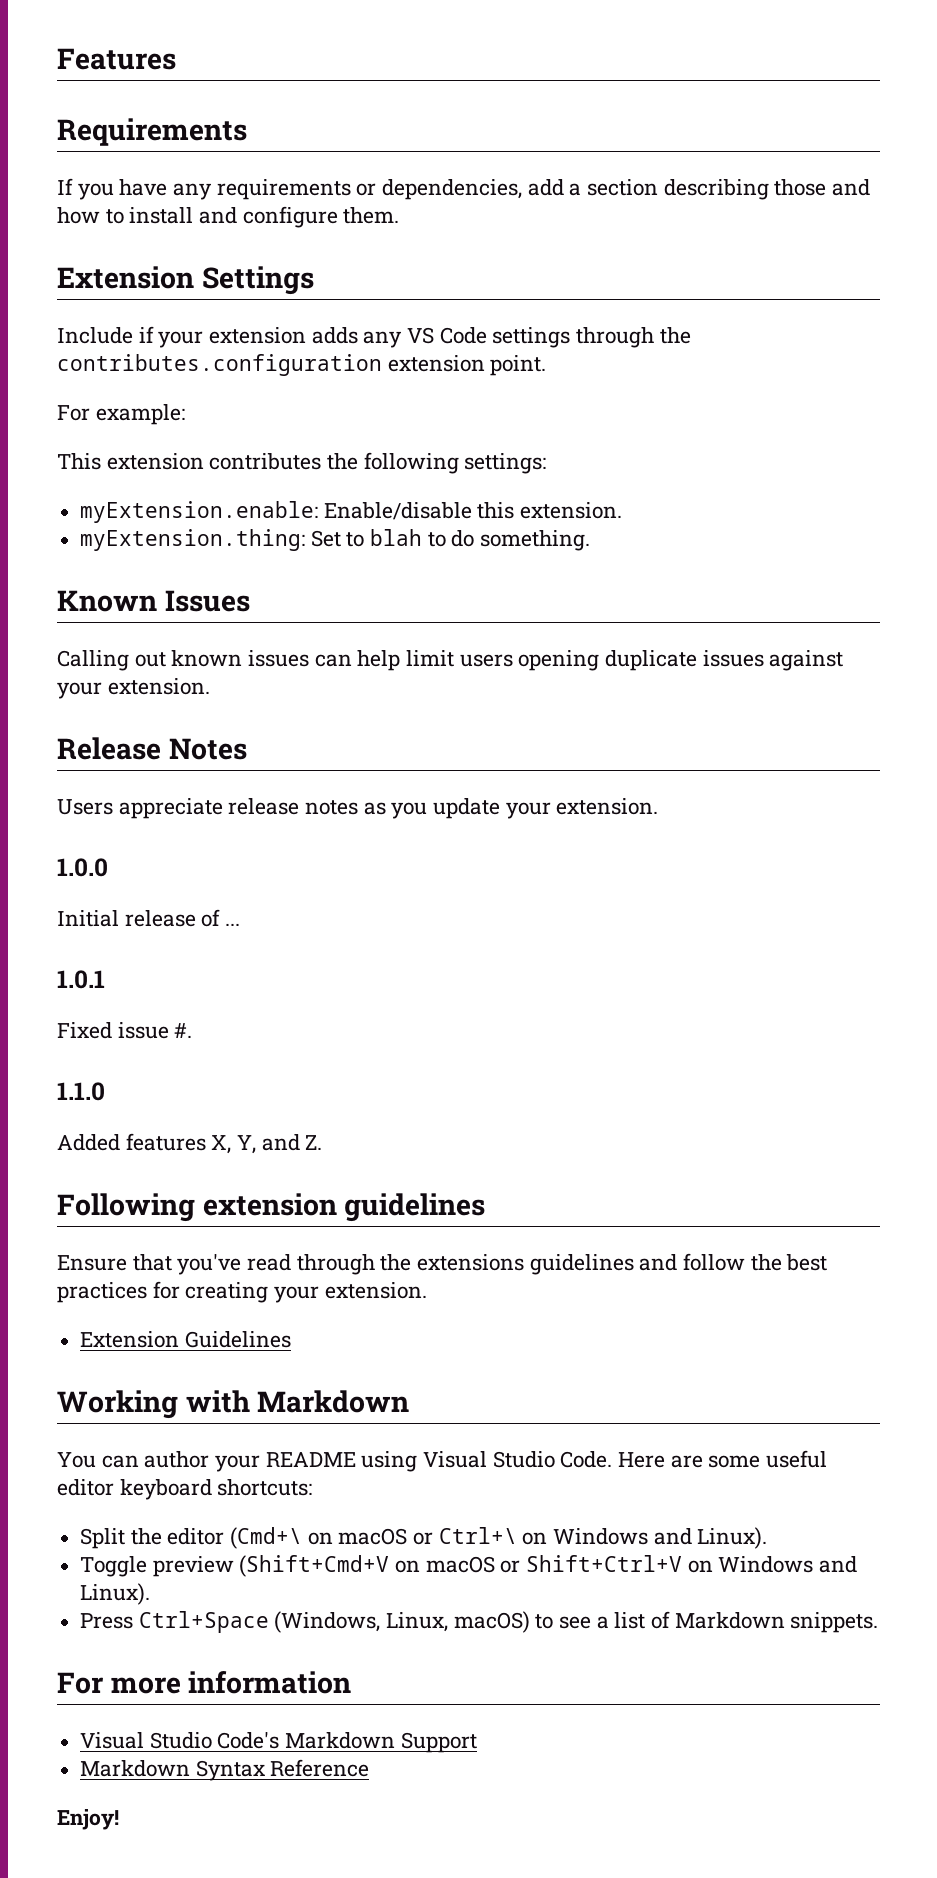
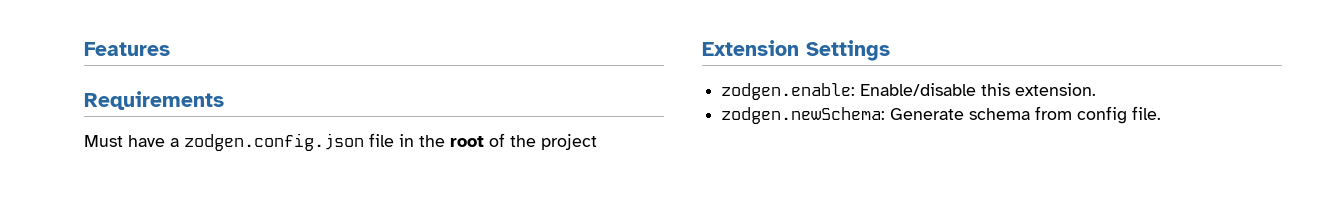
- If you have any requirements or dependencies, add a section describing those and how to install and configure them.
+ Must have a zodgen.config.json file in the root of the project
  Extension Settings
- Include if your extension adds any VS Code settings through the contributes.configuration extension point.
- For example:
- This extension contributes the following settings:
- myExtension.enable: Enable/disable this extension.
- myExtension.thing: Set to blah to do something.
- Known Issues
- Calling out known issues can help limit users opening duplicate issues against your extension.
- Release Notes
- Users appreciate release notes as you update your extension.
- 1.0.0
- Initial release of ...
- 1.0.1
- Fixed issue #.
- 1.1.0
- Added features X, Y, and Z.
- Following extension guidelines
- Ensure that you've read through the extensions guidelines and follow the best practices for creating your extension.
- Extension Guidelines
- Working with Markdown
- You can author your README using Visual Studio Code. Here are some useful editor keyboard shortcuts:
- Split the editor (Cmd+\ on macOS or Ctrl+\ on Windows and Linux).
- Toggle preview (Shift+Cmd+V on macOS or Shift+Ctrl+V on Windows and Linux).
- Press Ctrl+Space (Windows, Linux, macOS) to see a list of Markdown snippets.
- For more information
- Visual Studio Code's Markdown Support
- Markdown Syntax Reference
- Enjoy!
+ zodgen.enable: Enable/disable this extension.
+ zodgen.newSchema: Generate schema from config file.

